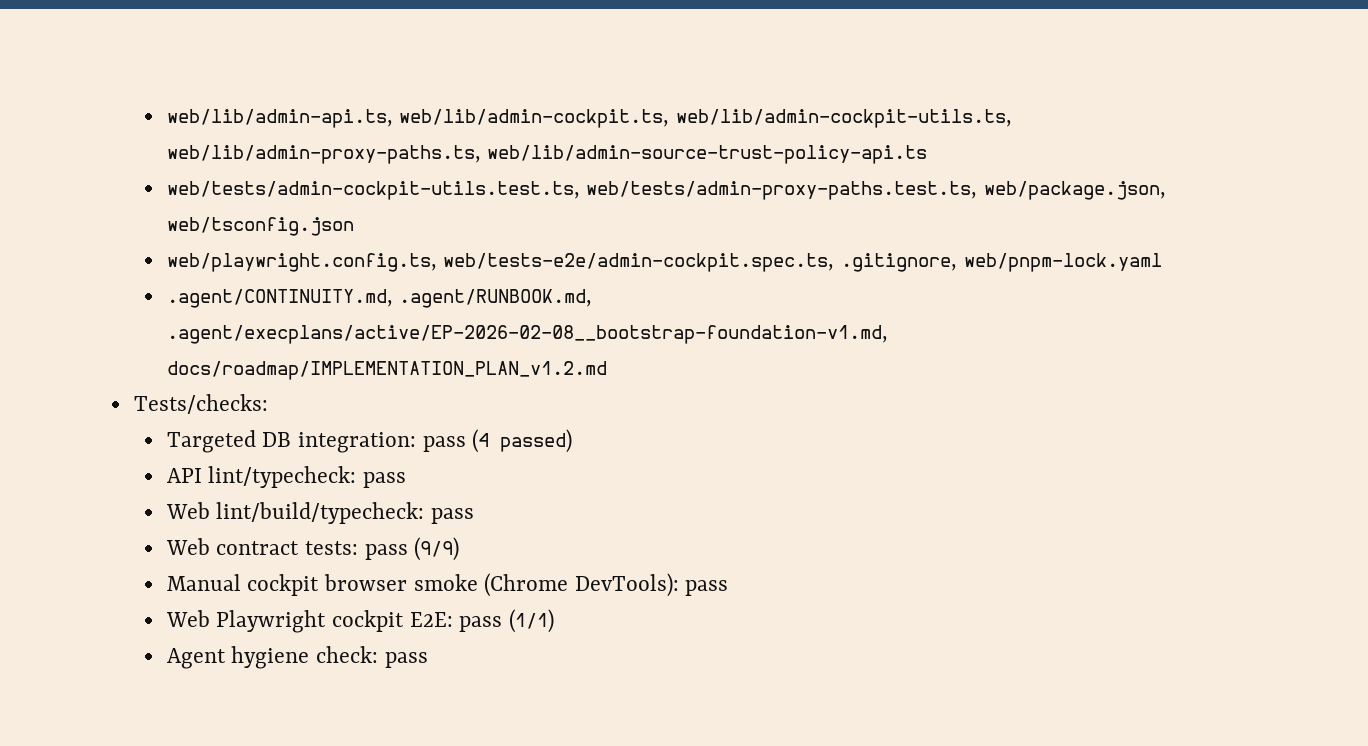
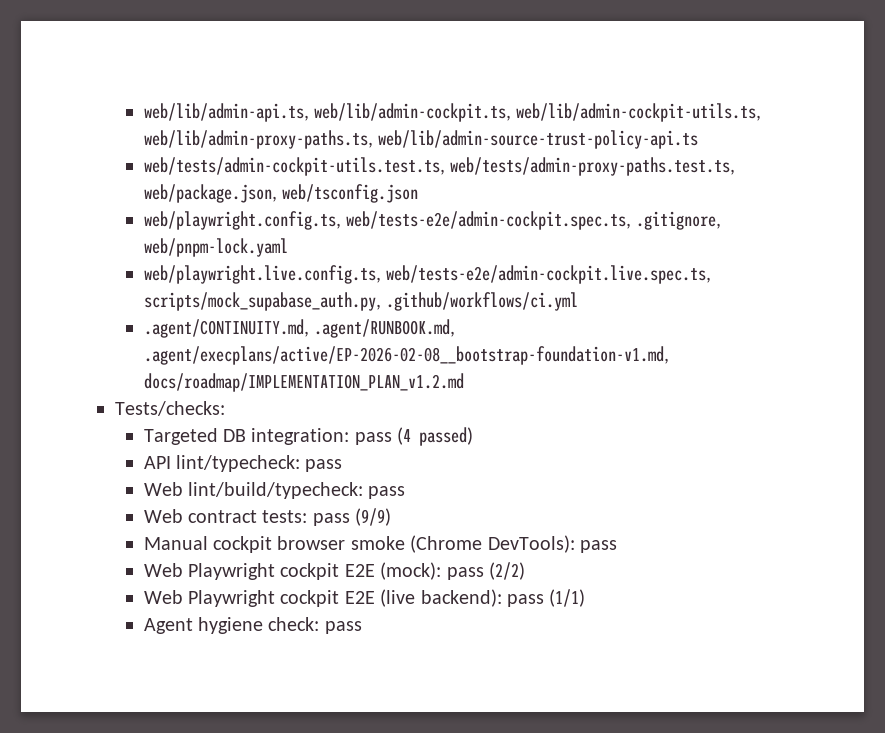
+ web/playwright.live.config.ts, web/tests-e2e/admin-cockpit.live.spec.ts, scripts/mock_supabase_auth.py, .github/workflows/ci.yml
- Web Playwright cockpit E2E: pass (1/1)
+ Web Playwright cockpit E2E (mock): pass (2/2)
+ Web Playwright cockpit E2E (live backend): pass (1/1)

